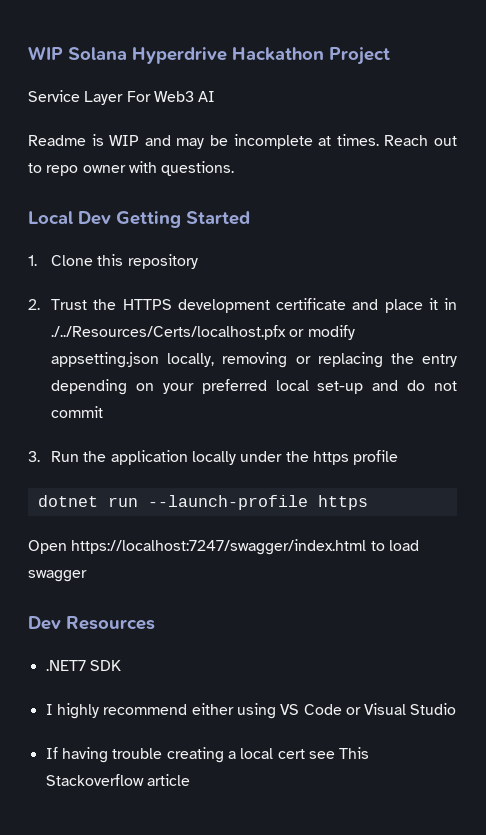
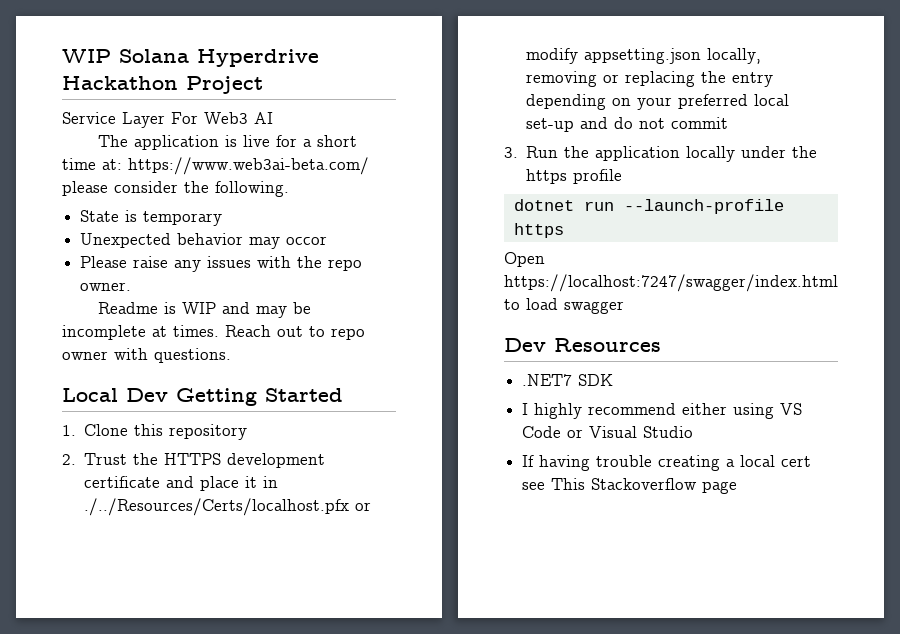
+ The application is live for a short time at: https://www.web3ai-beta.com/ please consider the following.
+ State is temporary
+ Unexpected behavior may occor
+ Please raise any issues with the repo owner.
- If having trouble creating a local cert see This Stackoverflow article
+ If having trouble creating a local cert see This Stackoverflow page

